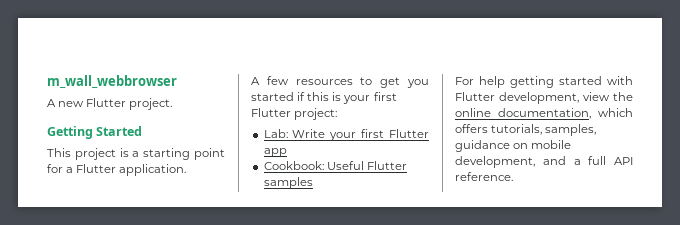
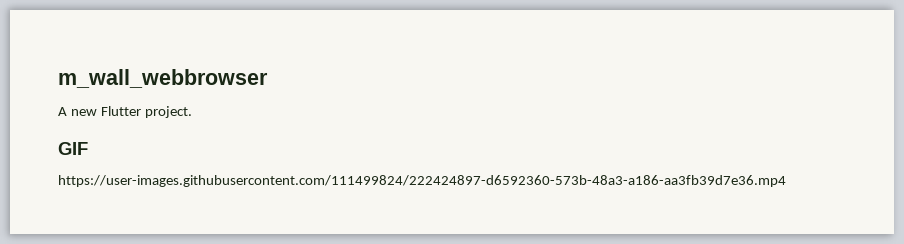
- Getting Started
- This project is a starting point for a Flutter application.
- A few resources to get you started if this is your first Flutter project:
- Lab: Write your first Flutter app
- Cookbook: Useful Flutter samples
- For help getting started with Flutter development, view the online documentation, which offers tutorials, samples, guidance on mobile development, and a full API reference.
+ GIF
+ https://user-images.githubusercontent.com/111499824/222424897-d6592360-573b-48a3-a186-aa3fb39d7e36.mp4

